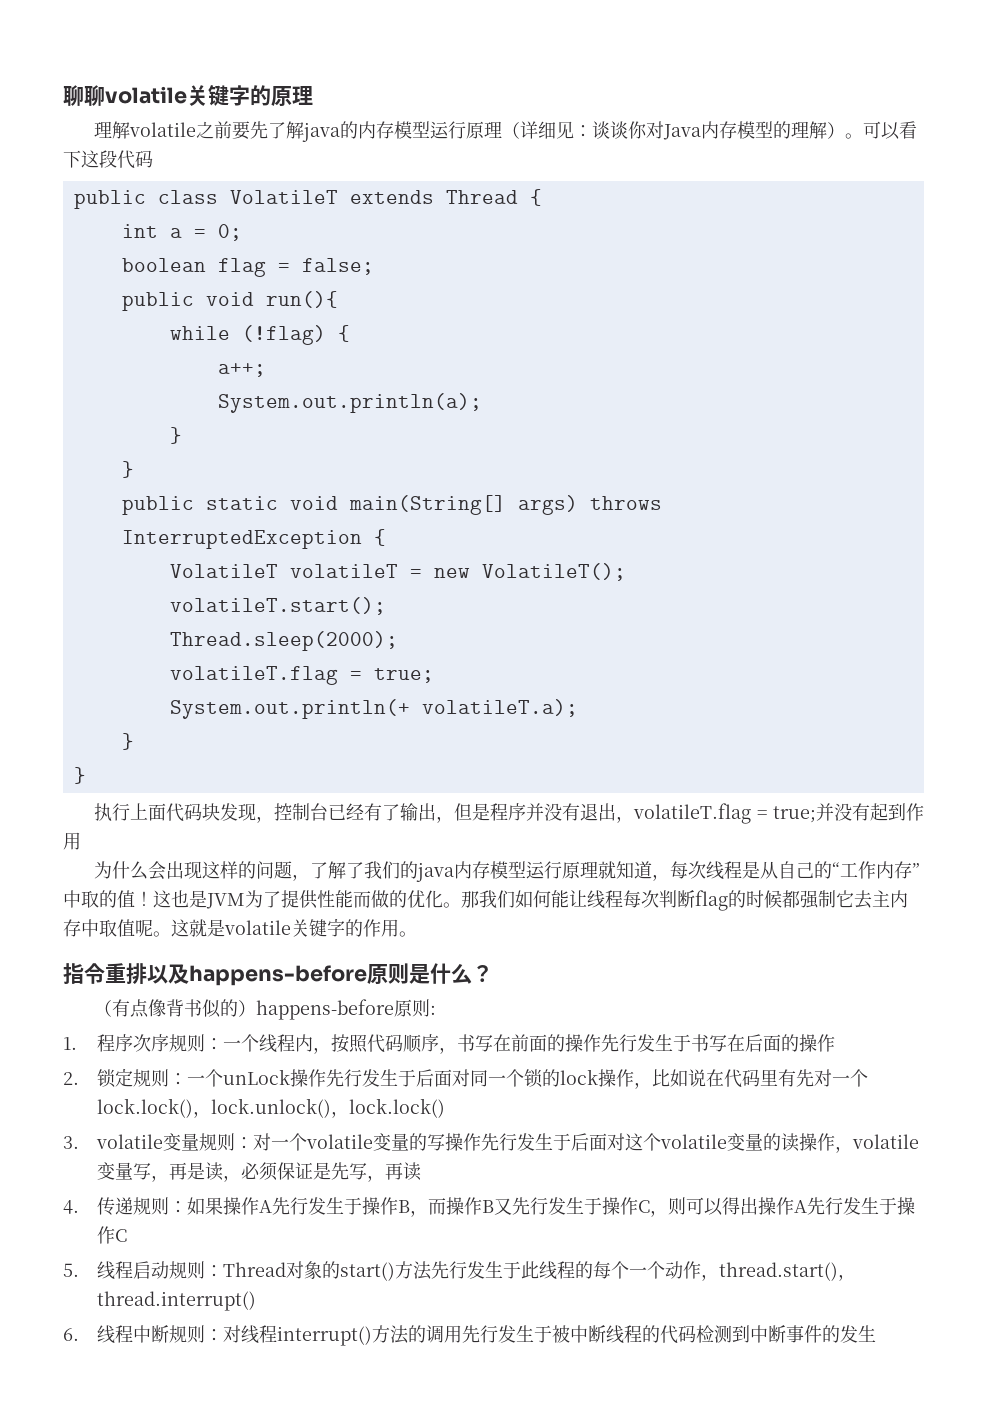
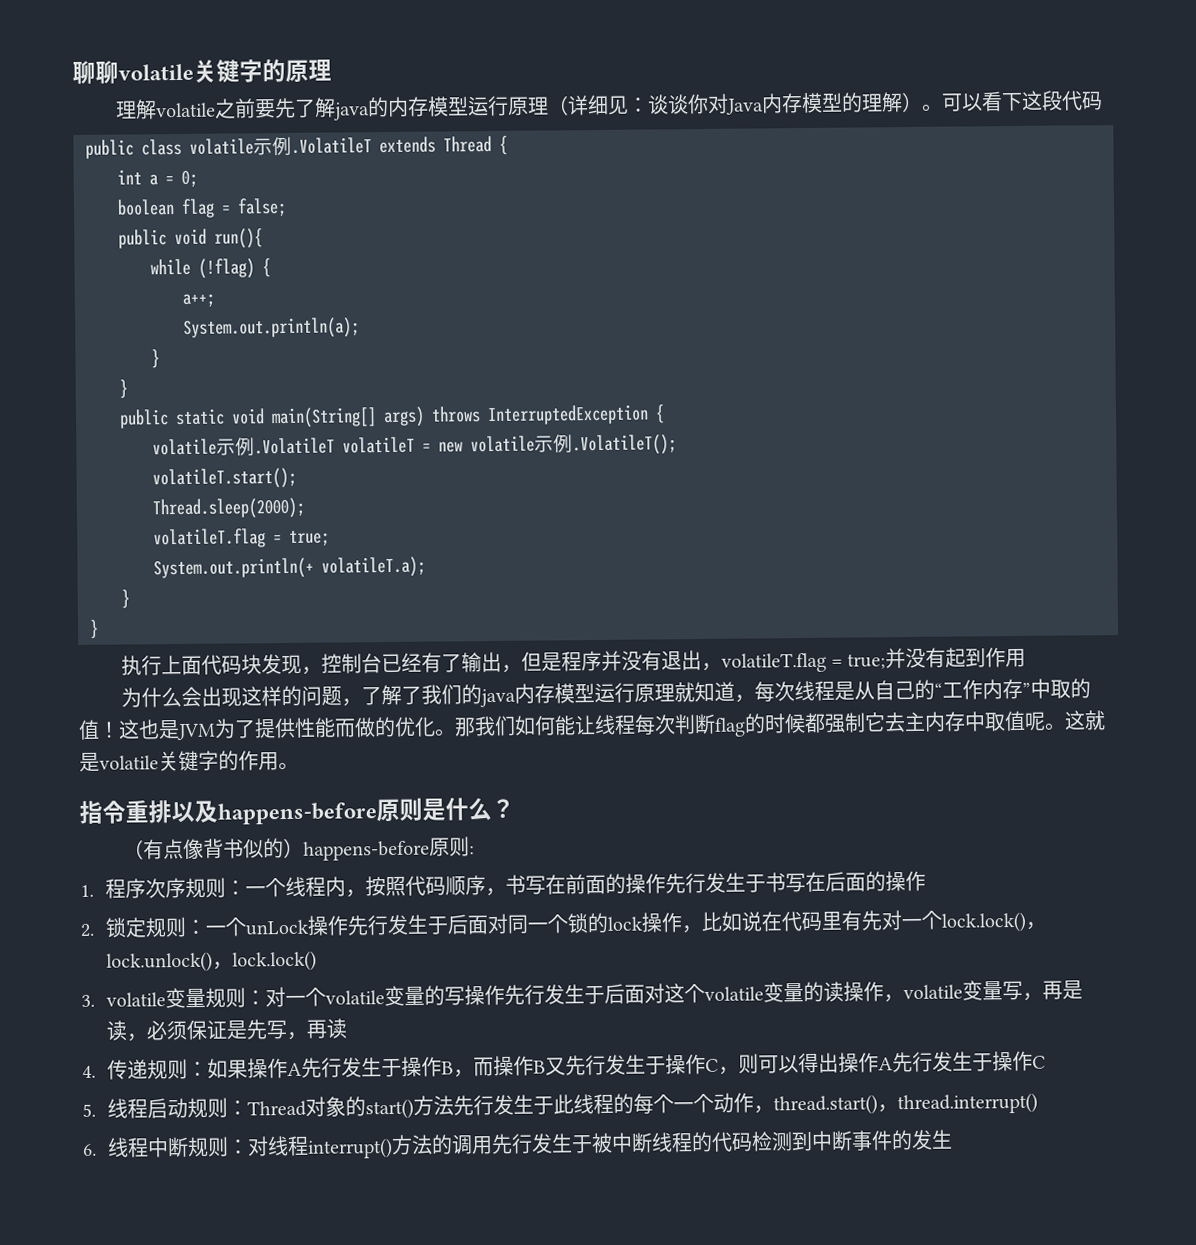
- public class VolatileT extends Thread {
+ public class volatile示例.VolatileT extends Thread {
- VolatileT volatileT = new VolatileT();
+ volatile示例.VolatileT volatileT = new volatile示例.VolatileT();

